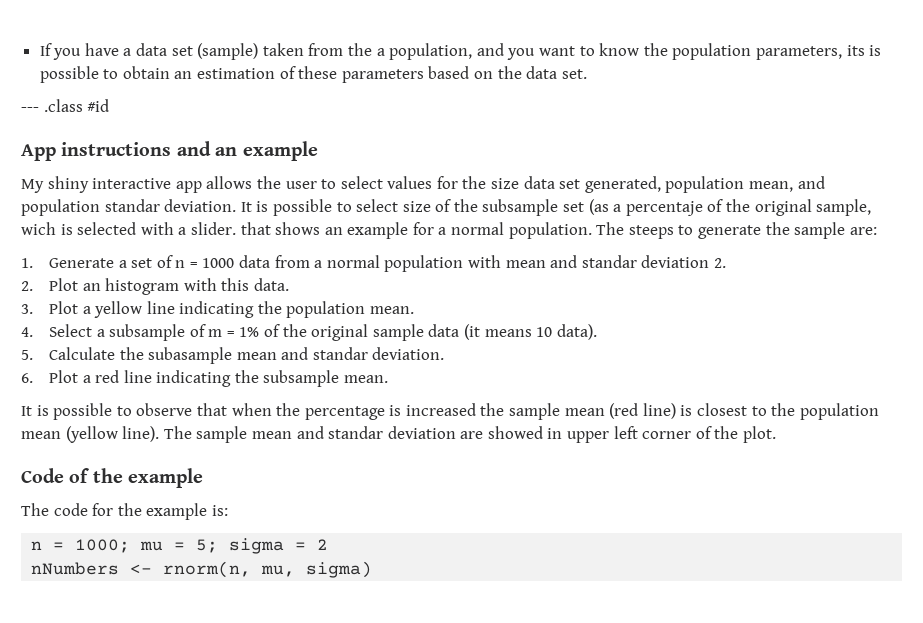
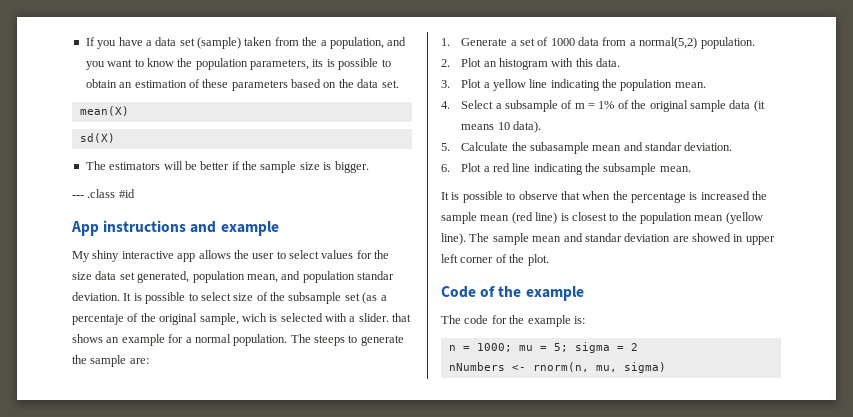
+ mean(X)
+ sd(X)
+ The estimators will be better if the sample size is bigger.
- App instructions and an example
+ App instructions and example
- 1. Generate a set of n = 1000 data from a normal population with mean and standar deviation 2.
+ 1. Generate a set of 1000 data from a normal(5,2) population.

